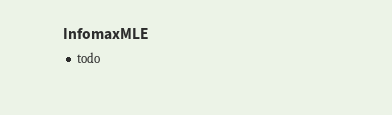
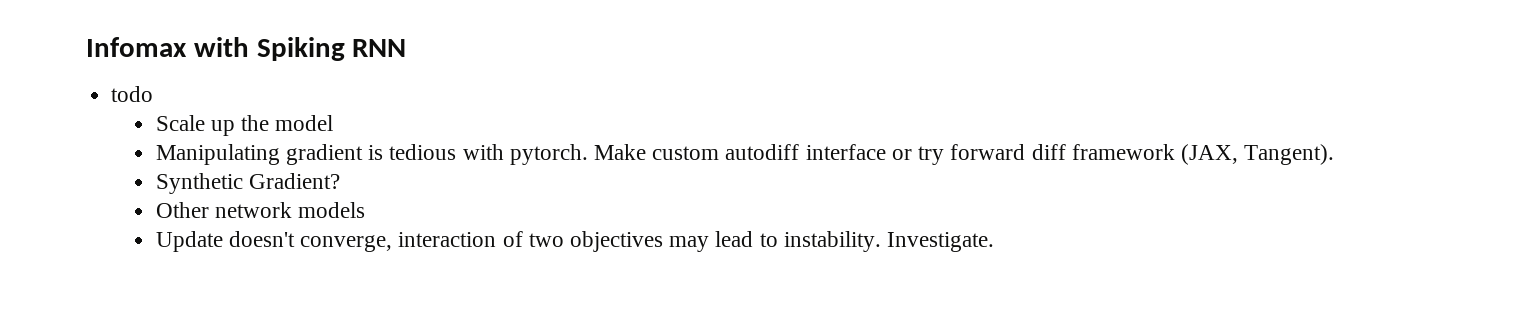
- InfomaxMLE
+ Infomax with Spiking RNN
  todo
+ Scale up the model
+ Manipulating gradient is tedious with pytorch. Make custom autodiff interface or try forward diff framework (JAX, Tangent).
+ Synthetic Gradient?
+ Other network models
+ Update doesn't converge, interaction of two objectives may lead to instability. Investigate.

